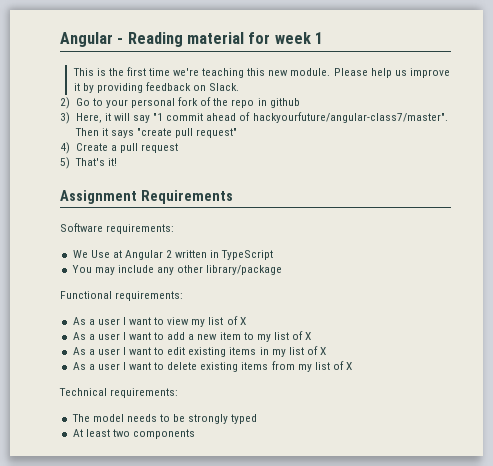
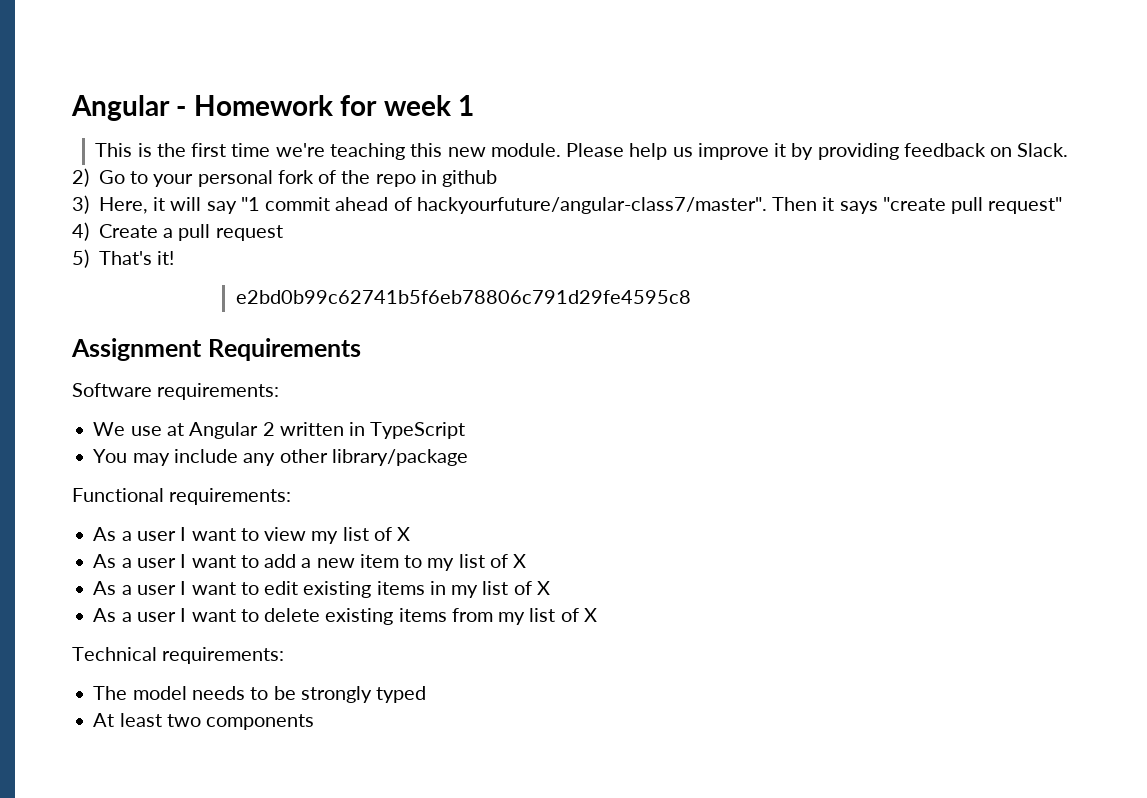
- Angular - Reading material for week 1
+ Angular - Homework for week 1
+ e2bd0b99c62741b5f6eb78806c791d29fe4595c8
- We Use at Angular 2 written in TypeScript
+ We use at Angular 2 written in TypeScript

